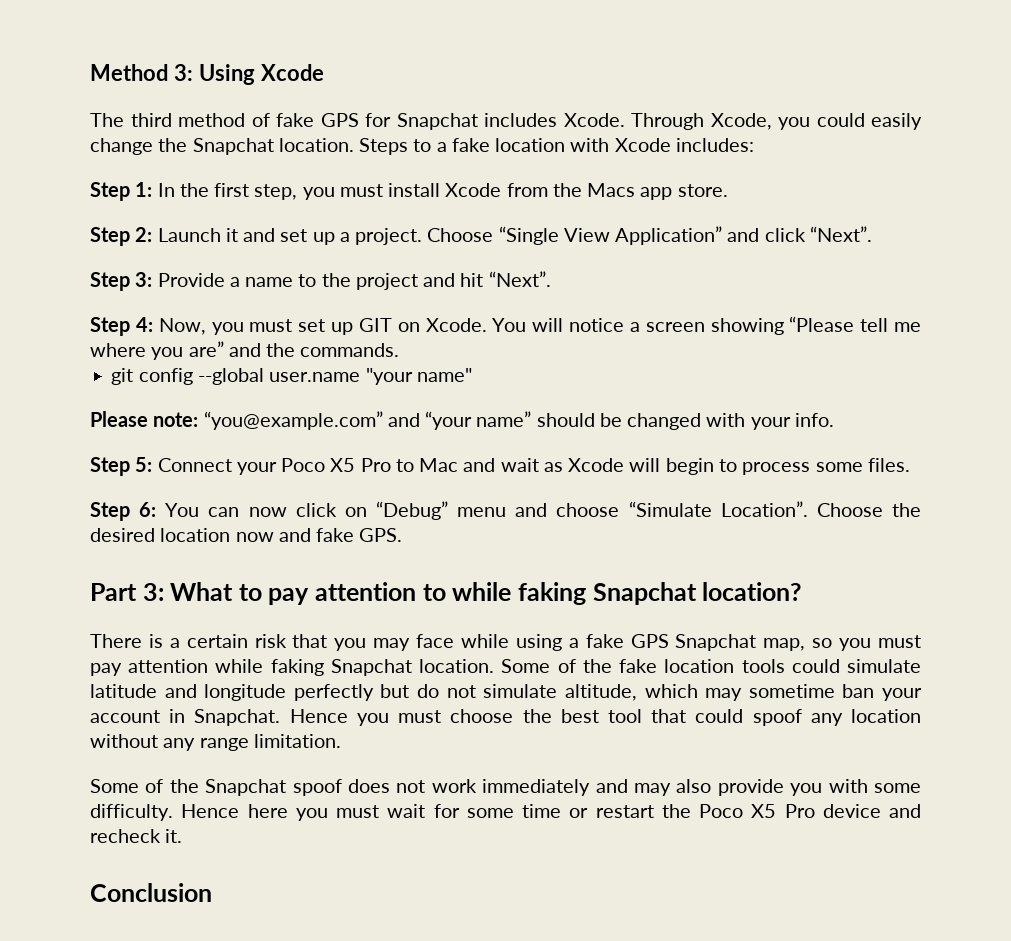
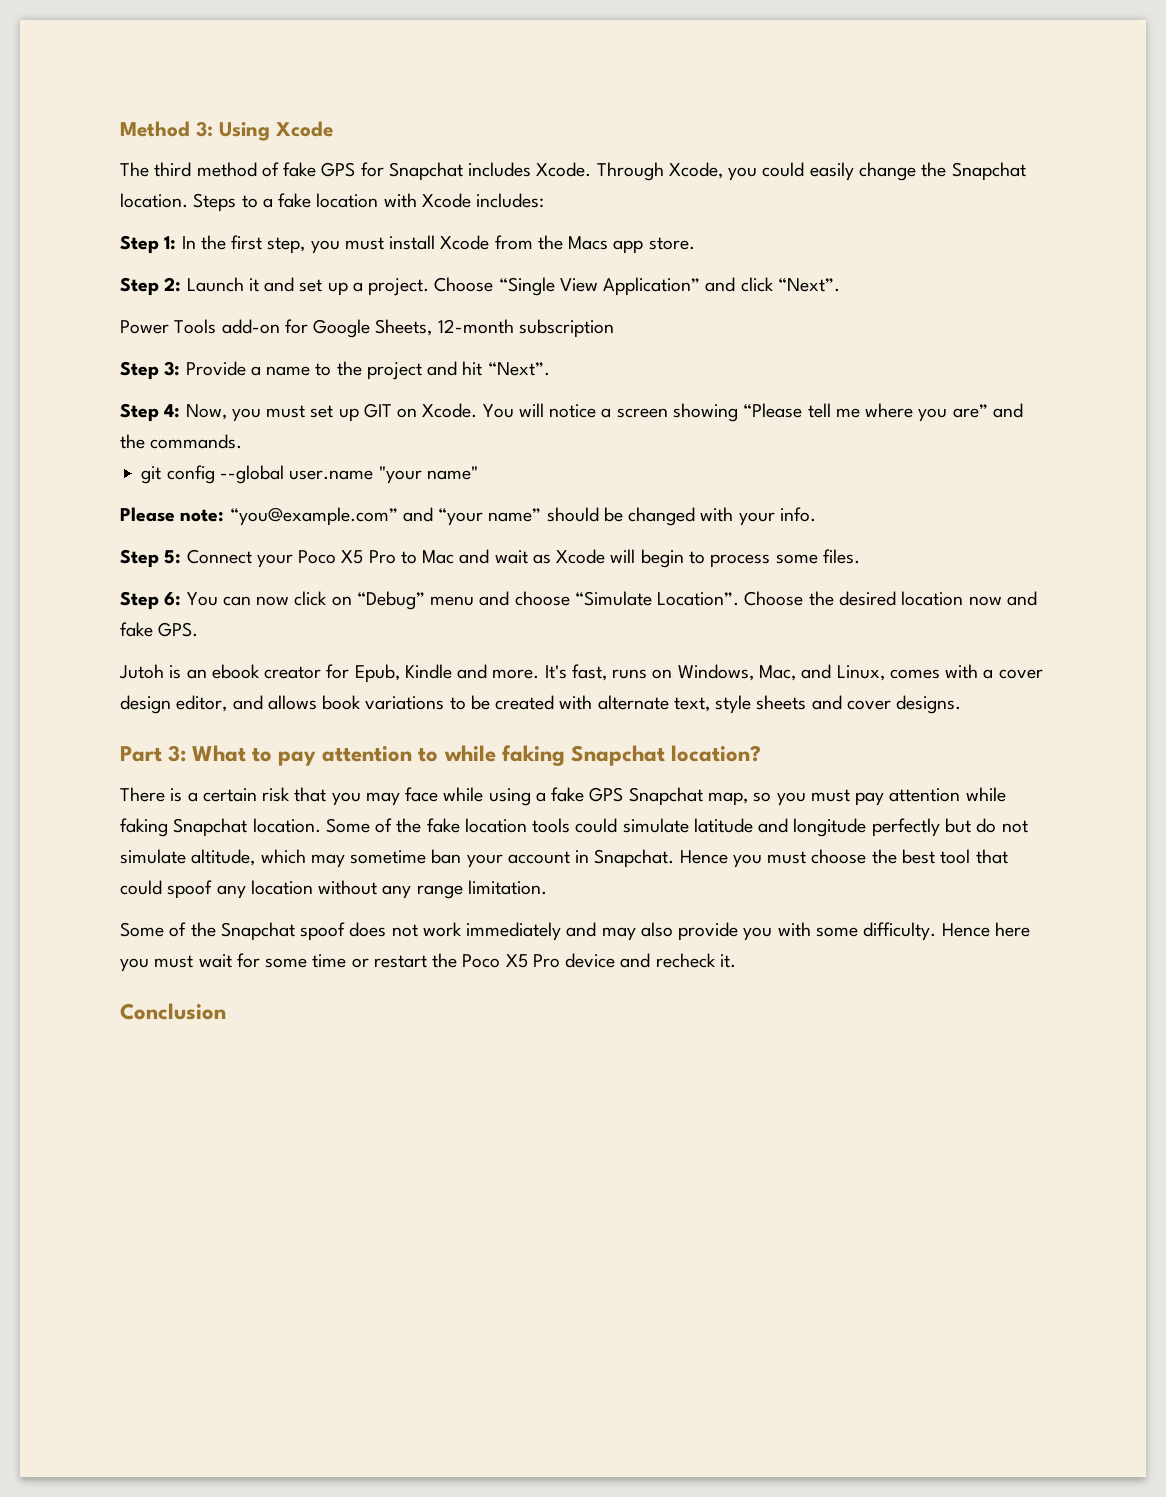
+ Power Tools add-on for Google Sheets, 12-month subscription
+ Jutoh is an ebook creator for Epub, Kindle and more. It's fast, runs on Windows, Mac, and Linux, comes with a cover design editor, and allows book variations to be created with alternate text, style sheets and cover designs.

